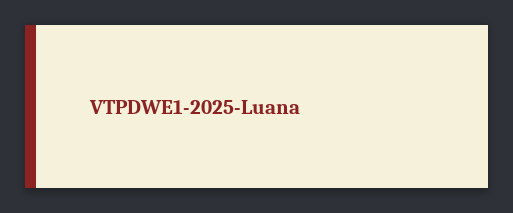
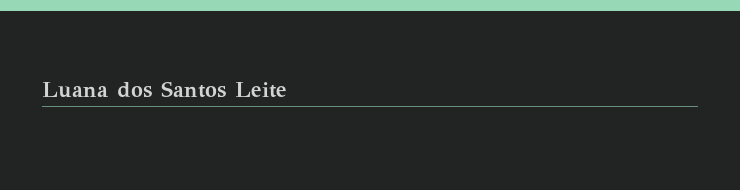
- VTPDWE1-2025-Luana
+ Luana dos Santos Leite

